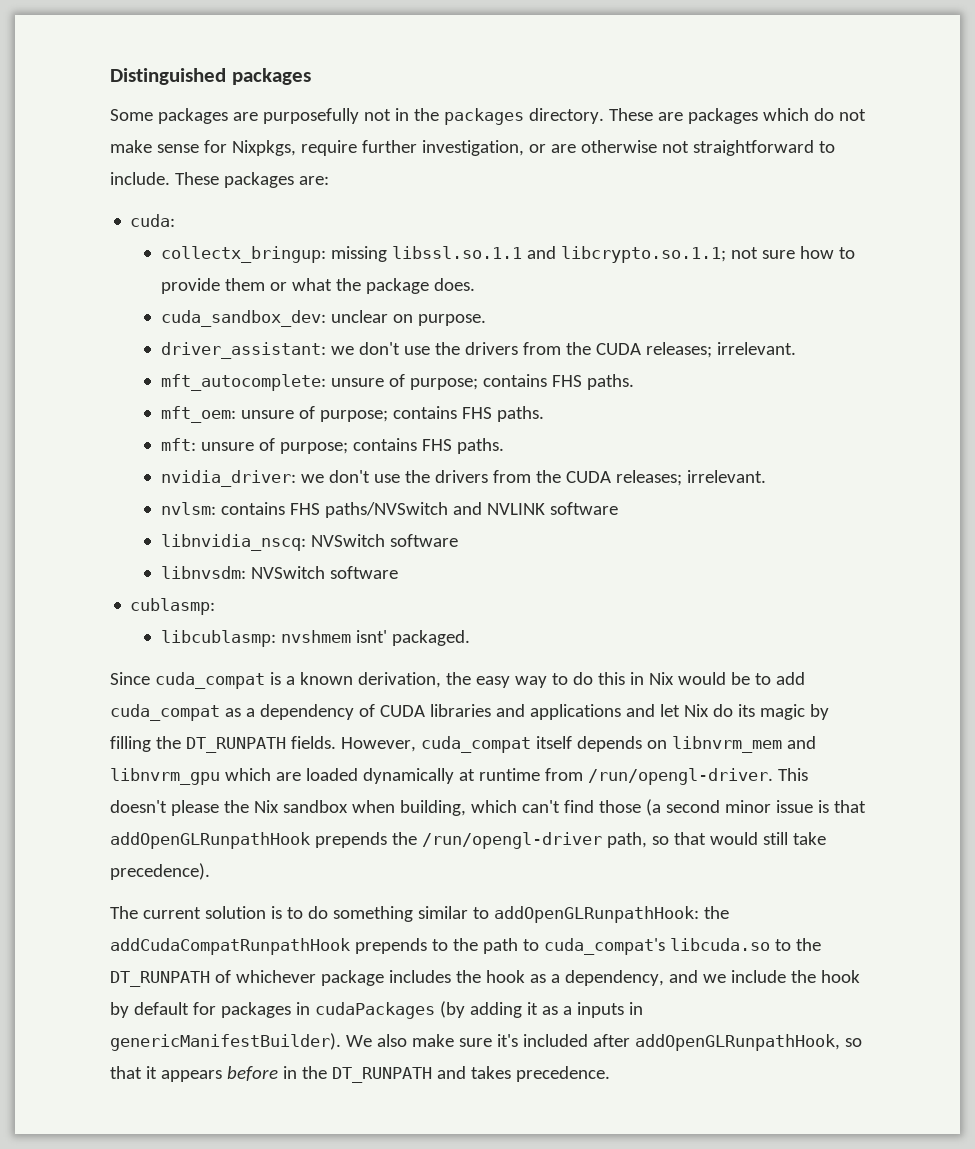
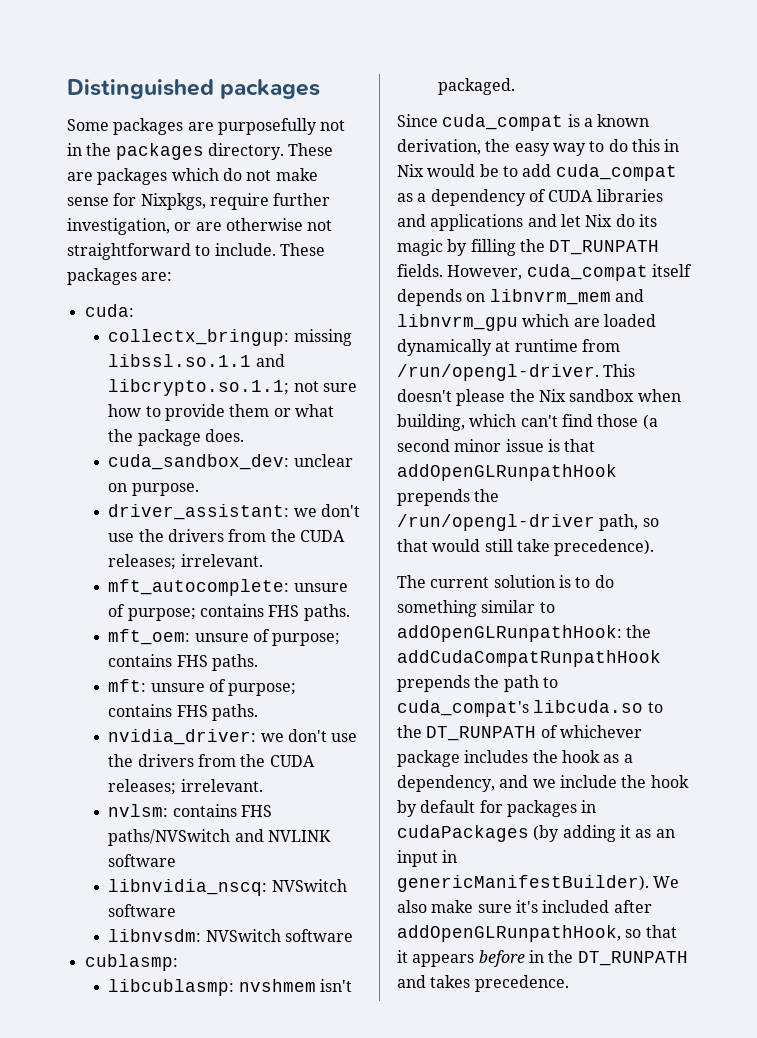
- libcublasmp: nvshmem isnt' packaged.
+ libcublasmp: nvshmem isn't packaged.
- The current solution is to do something similar to addOpenGLRunpathHook: the addCudaCompatRunpathHook prepends to the path to cuda_compat's libcuda.so to the DT_RUNPATH of whichever package includes the hook as a dependency, and we include the hook by default for packages in cudaPackages (by adding it as a inputs in genericManifestBuilder).
+ The current solution is to do something similar to addOpenGLRunpathHook: the addCudaCompatRunpathHook prepends the path to cuda_compat's libcuda.so to the DT_RUNPATH of whichever package includes the hook as a dependency, and we include the hook by default for packages in cudaPackages (by adding it as an input in genericManifestBuilder).

